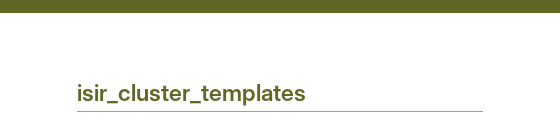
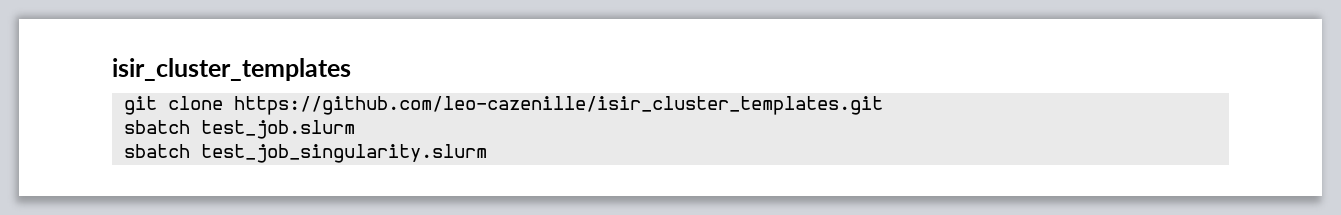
+ git clone https://github.com/leo-cazenille/isir_cluster_templates.git
+ sbatch test_job.slurm
+ sbatch test_job_singularity.slurm

